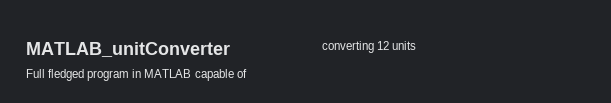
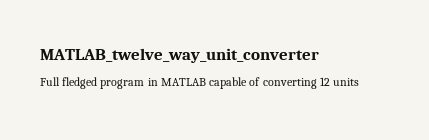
- MATLAB_unitConverter
+ MATLAB_twelve_way_unit_converter

